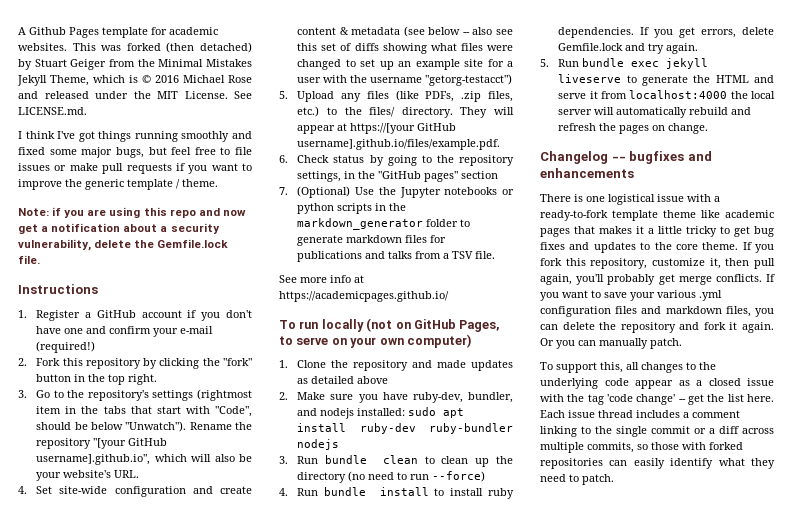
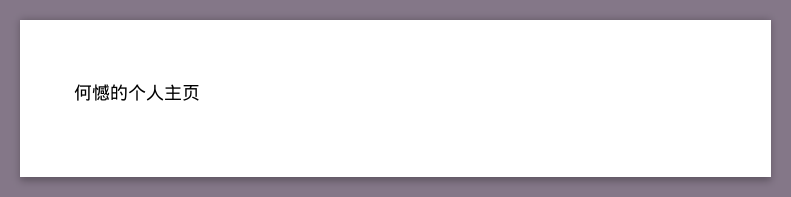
- A Github Pages template for academic websites. This was forked (then detached) by Stuart Geiger from the Minimal Mistakes Jekyll Theme, which is © 2016 Michael Rose and released under the MIT License. See LICENSE.md.
- I think I've got things running smoothly and fixed some major bugs, but feel free to file issues or make pull requests if you want to improve the generic template / theme.
- Note: if you are using this repo and now get a notification about a security vulnerability, delete the Gemfile.lock file.
- Instructions
- 1. Register a GitHub account if you don't have one and confirm your e-mail (required!)
- 2. Fork this repository by clicking the "fork" button in the top right.
- 3. Go to the repository's settings (rightmost item in the tabs that start with "Code", should be below "Unwatch"). Rename the repository "[your GitHub username].github.io", which will also be your website's URL.
- 4. Set site-wide configuration and create content & metadata (see below -- also see this set of diffs showing what files were changed to set up an example site for a user with the username "getorg-testacct")
- 5. Upload any files (like PDFs, .zip files, etc.) to the files/ directory. They will appear at https://[your GitHub username].github.io/files/example.pdf.
- 6. Check status by going to the repository settings, in the "GitHub pages" section
- 7. (Optional) Use the Jupyter notebooks or python scripts in the markdown_generator folder to generate markdown files for publications and talks from a TSV file.
- See more info at https://academicpages.github.io/
- To run locally (not on GitHub Pages, to serve on your own computer)
- 1. Clone the repository and made updates as detailed above
- 2. Make sure you have ruby-dev, bundler, and nodejs installed: sudo apt install ruby-dev ruby-bundler nodejs
- 3. Run bundle clean to clean up the directory (no need to run --force)
- 4. Run bundle install to install ruby dependencies. If you get errors, delete Gemfile.lock and try again.
- 5. Run bundle exec jekyll liveserve to generate the HTML and serve it from localhost:4000 the local server will automatically rebuild and refresh the pages on change.
- Changelog -- bugfixes and enhancements
- There is one logistical issue with a ready-to-fork template theme like academic pages that makes it a little tricky to get bug fixes and updates to the core theme. If you fork this repository, customize it, then pull again, you'll probably get merge conflicts. If you want to save your various .yml configuration files and markdown files, you can delete the repository and fork it again. Or you can manually patch.
- To support this, all changes to the underlying code appear as a closed issue with the tag 'code change' -- get the list here. Each issue thread includes a comment linking to the single commit or a diff across multiple commits, so those with forked repositories can easily identify what they need to patch.
+ 何憾的个人主页

